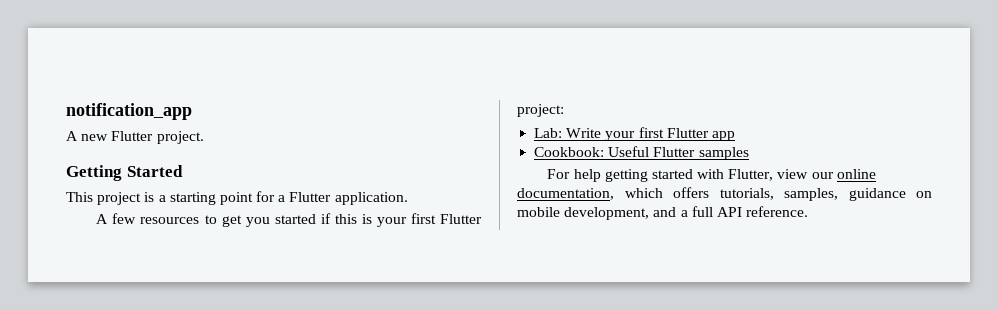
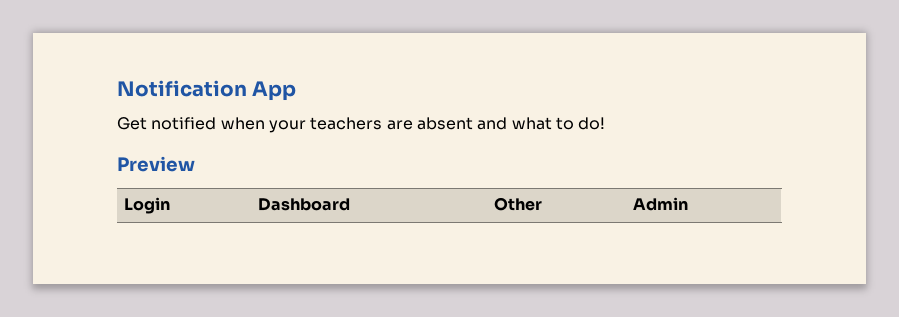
- notification_app
- A new Flutter project.
- Getting Started
- This project is a starting point for a Flutter application.
- A few resources to get you started if this is your first Flutter project:
- Lab: Write your first Flutter app
- Cookbook: Useful Flutter samples
- For help getting started with Flutter, view our online documentation, which offers tutorials, samples, guidance on mobile development, and a full API reference.
+ Notification App
+ Get notified when your teachers are absent and what to do!
+ Preview
+ Login | Dashboard | Other | Admin

